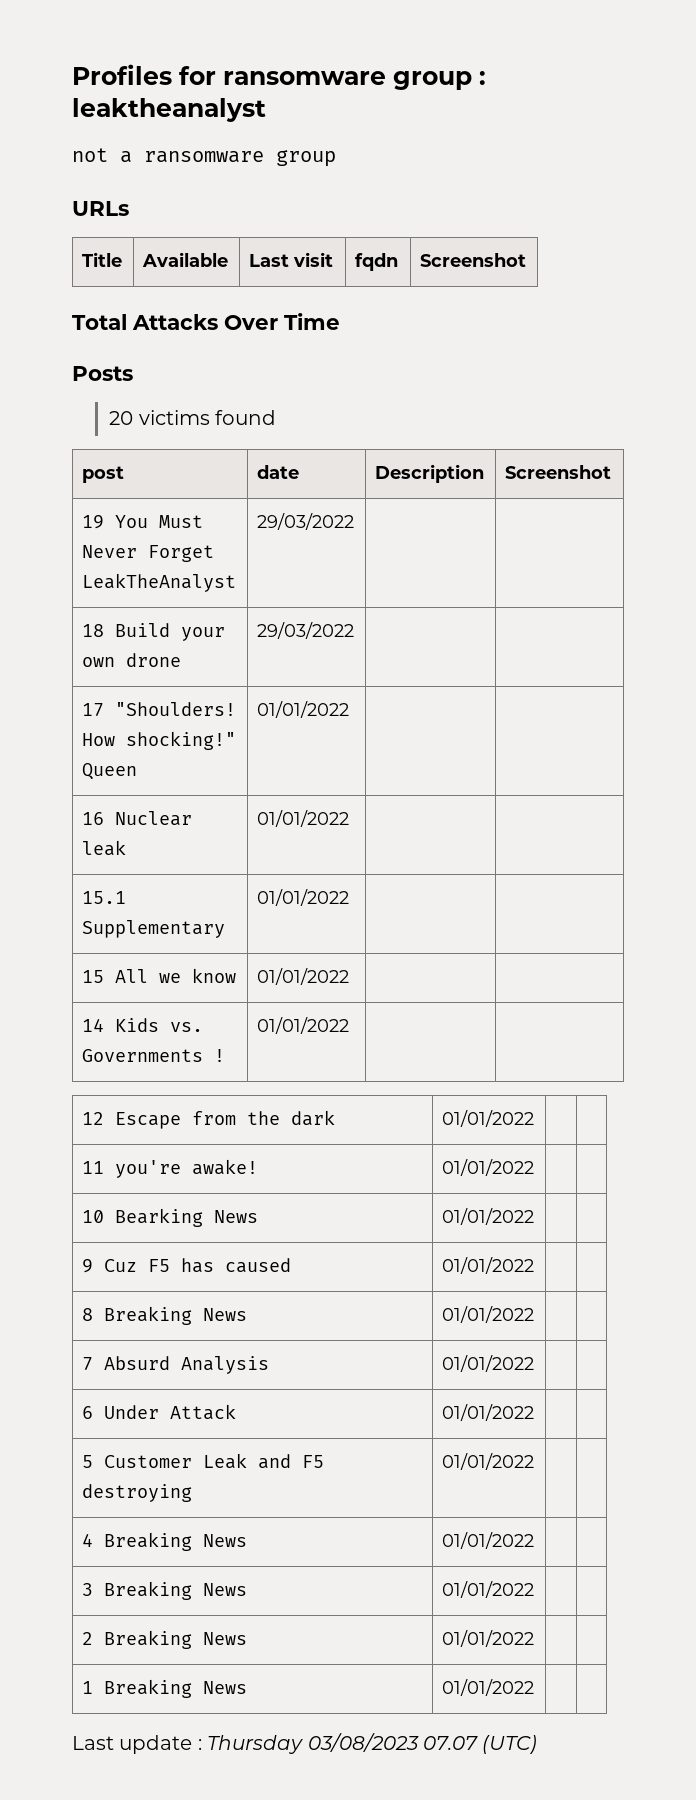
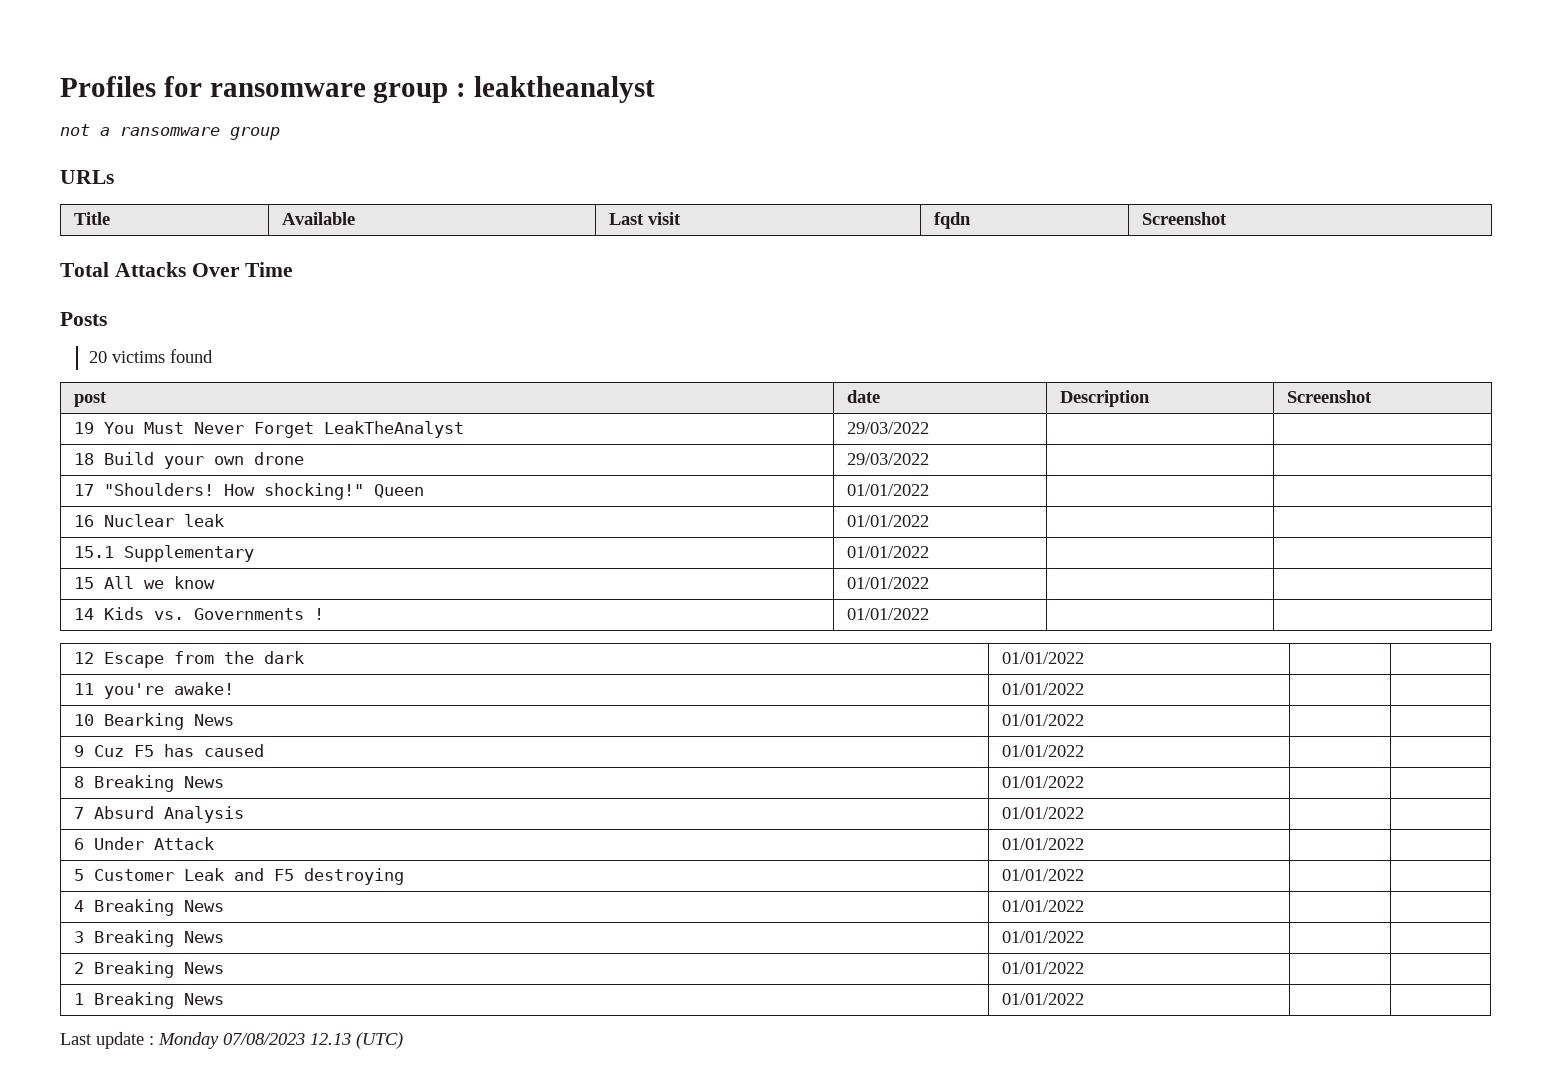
- Last update : Thursday 03/08/2023 07.07 (UTC)
+ Last update : Monday 07/08/2023 12.13 (UTC)

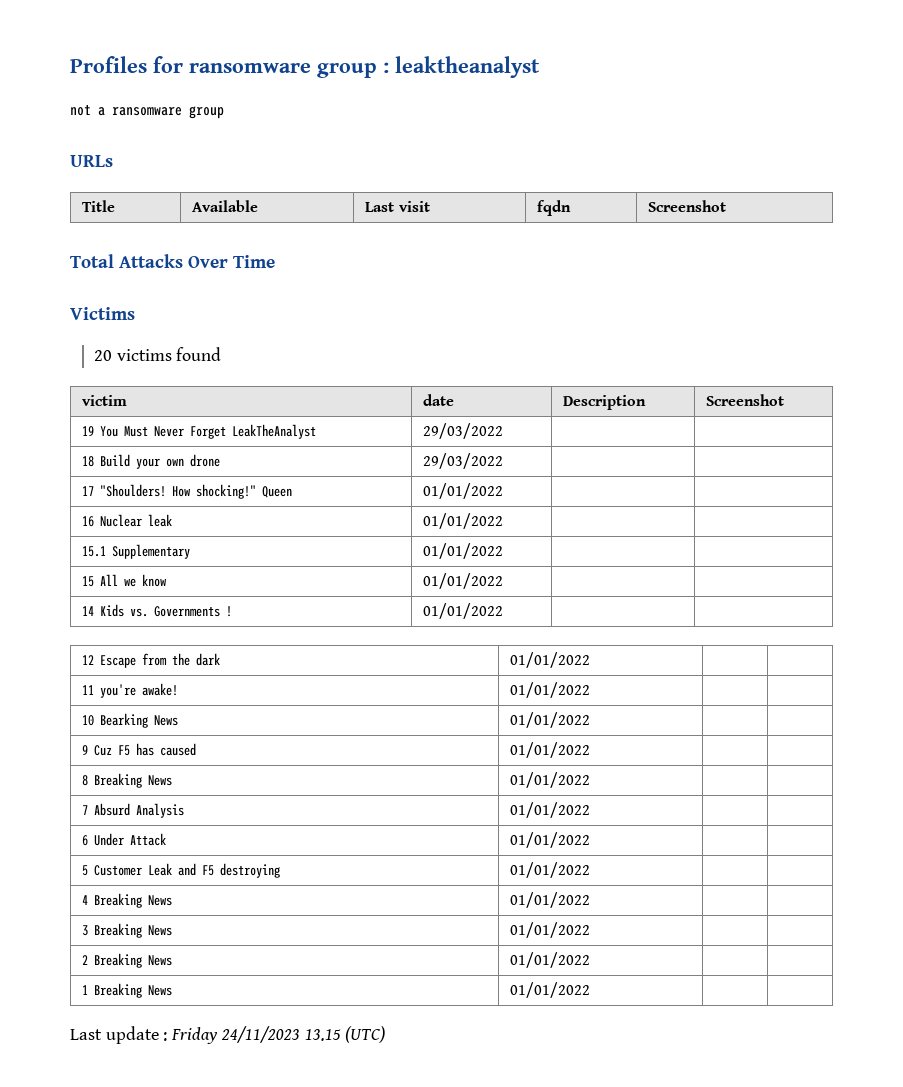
- Posts
+ Victims
- post | date | Description | Screenshot
+ victim | date | Description | Screenshot
- Last update : Monday 07/08/2023 12.13 (UTC)
+ Last update : Friday 24/11/2023 13.15 (UTC)

